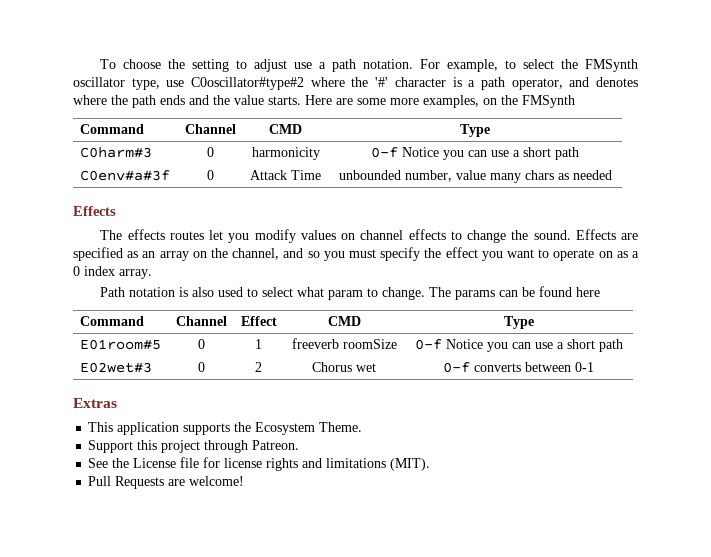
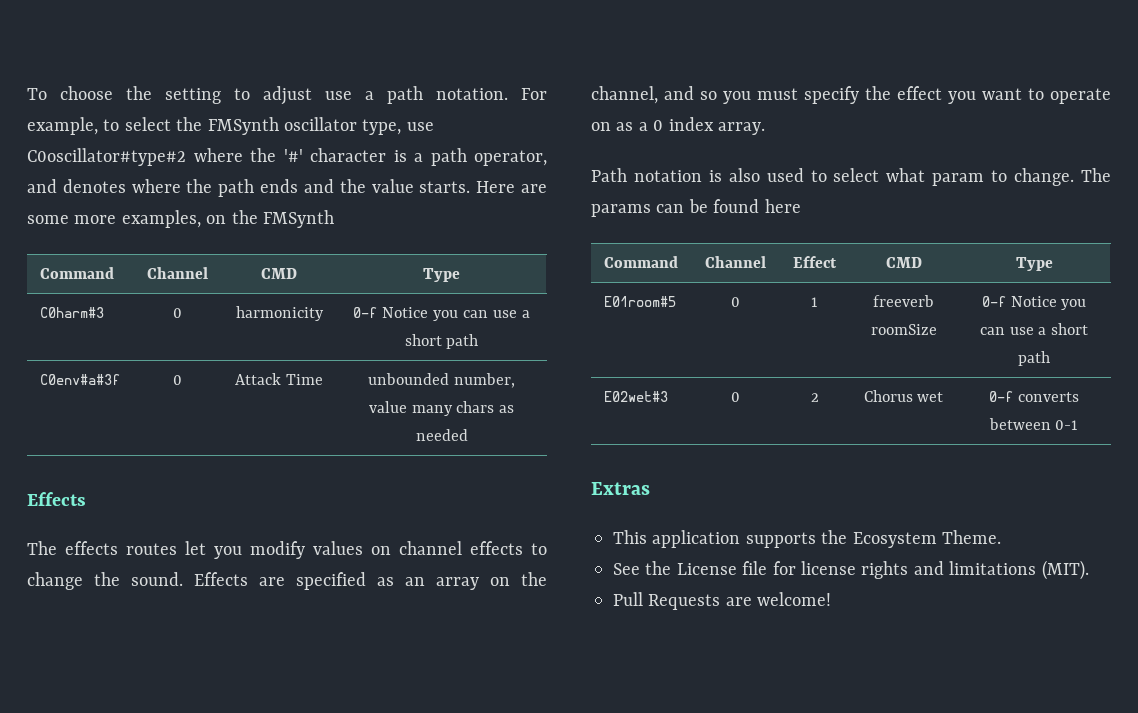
- Support this project through Patreon.

